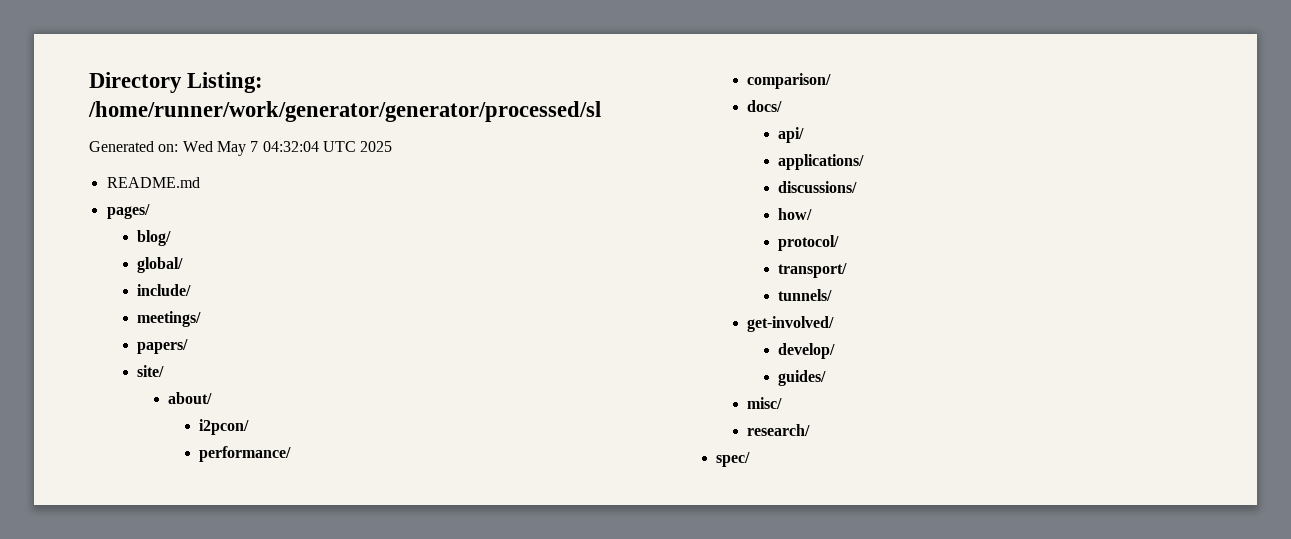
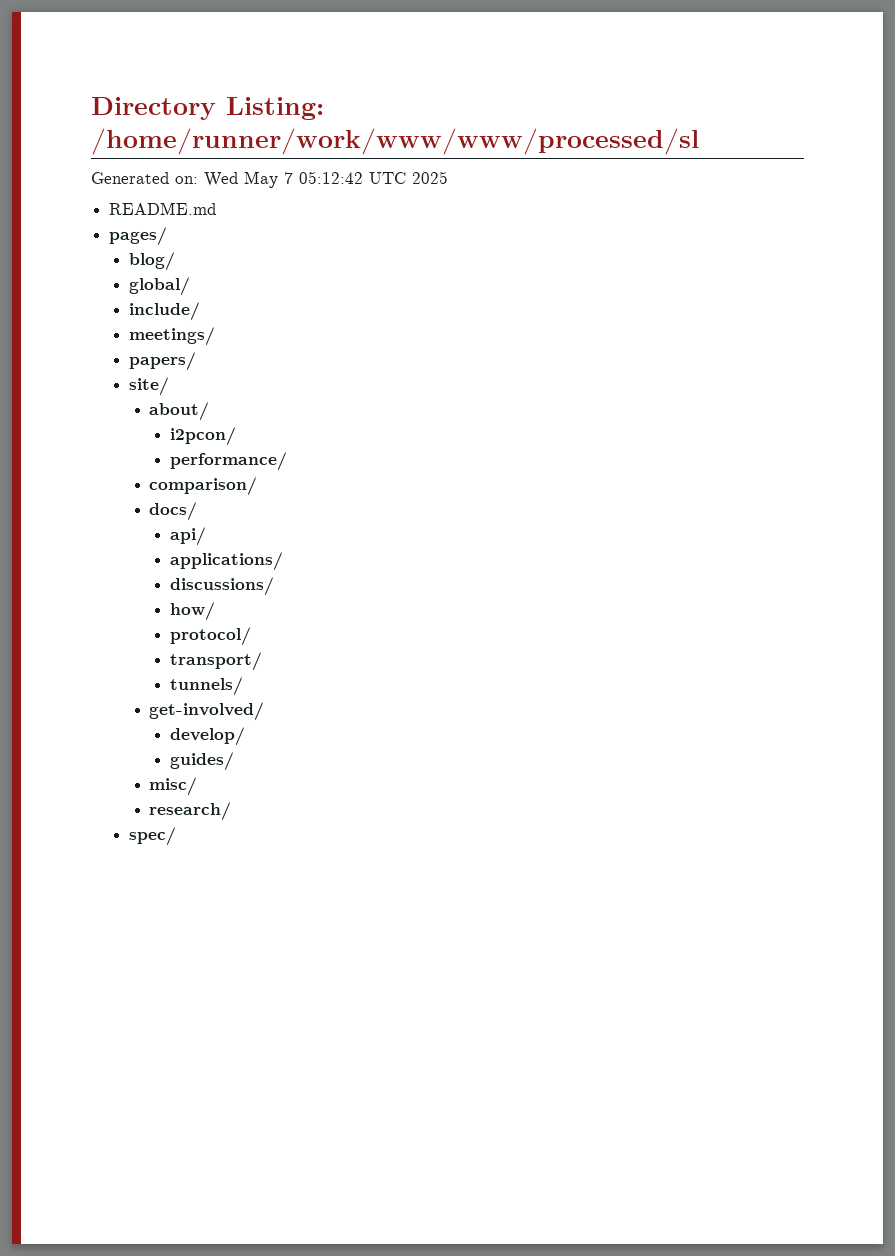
- Directory Listing: /home/runner/work/generator/generator/processed/sl
+ Directory Listing: /home/runner/work/www/www/processed/sl
- Generated on: Wed May 7 04:32:04 UTC 2025
+ Generated on: Wed May 7 05:12:42 UTC 2025

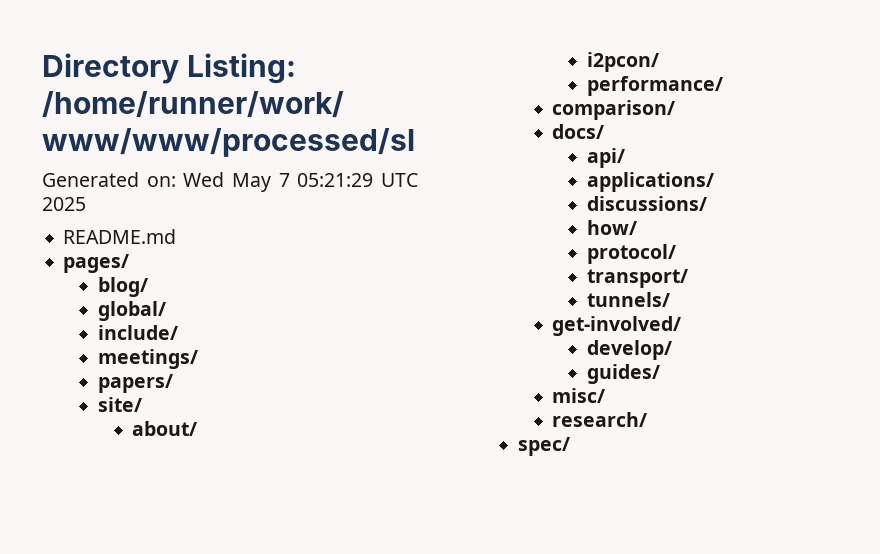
- Generated on: Wed May 7 05:12:42 UTC 2025
+ Generated on: Wed May 7 05:21:29 UTC 2025

